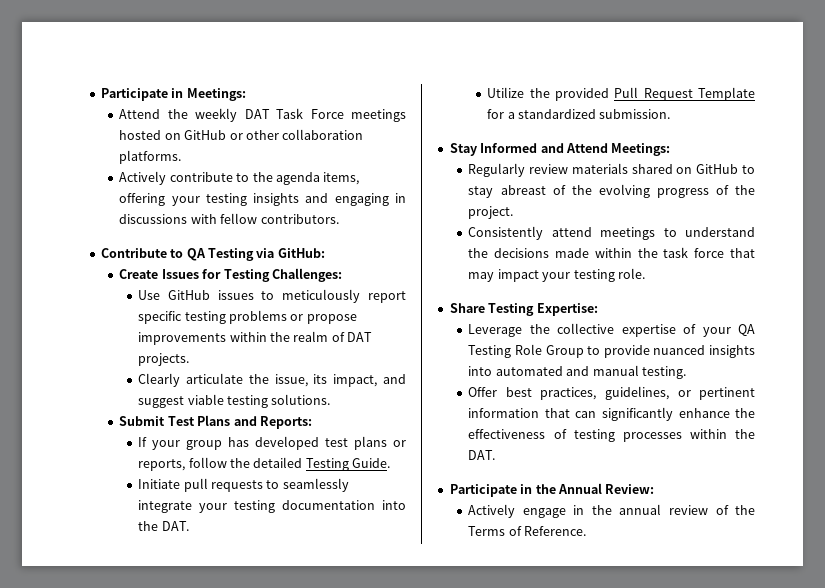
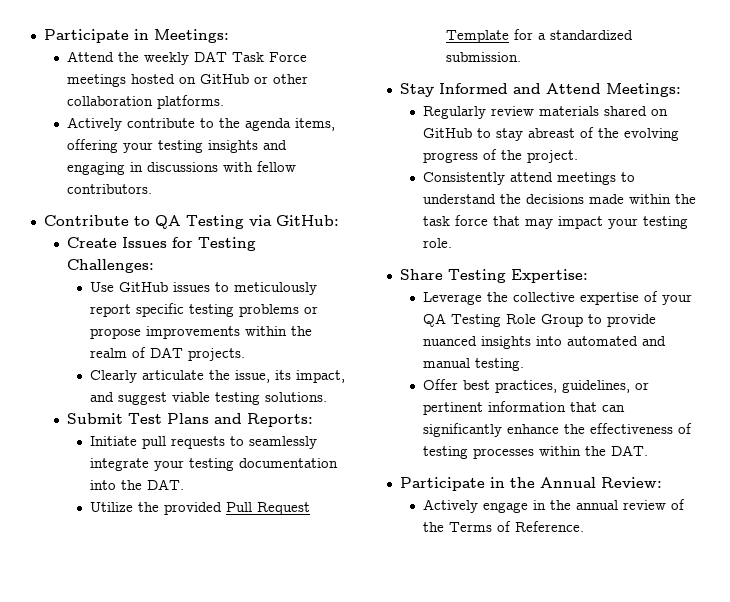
- If your group has developed test plans or reports, follow the detailed Testing Guide.

